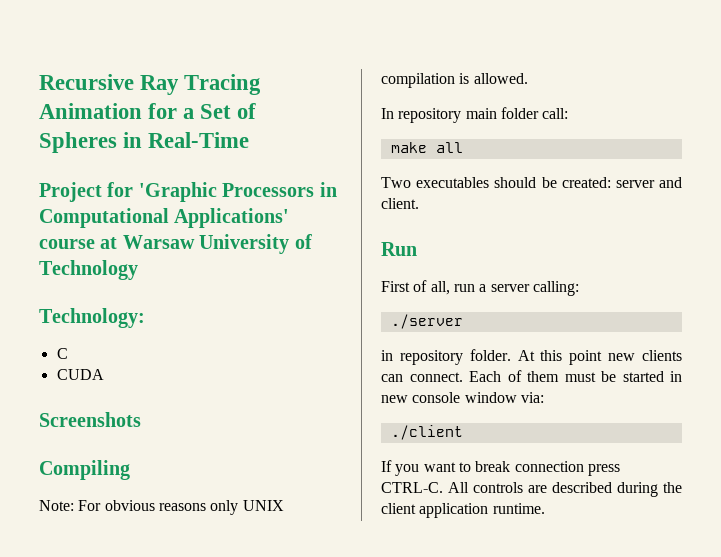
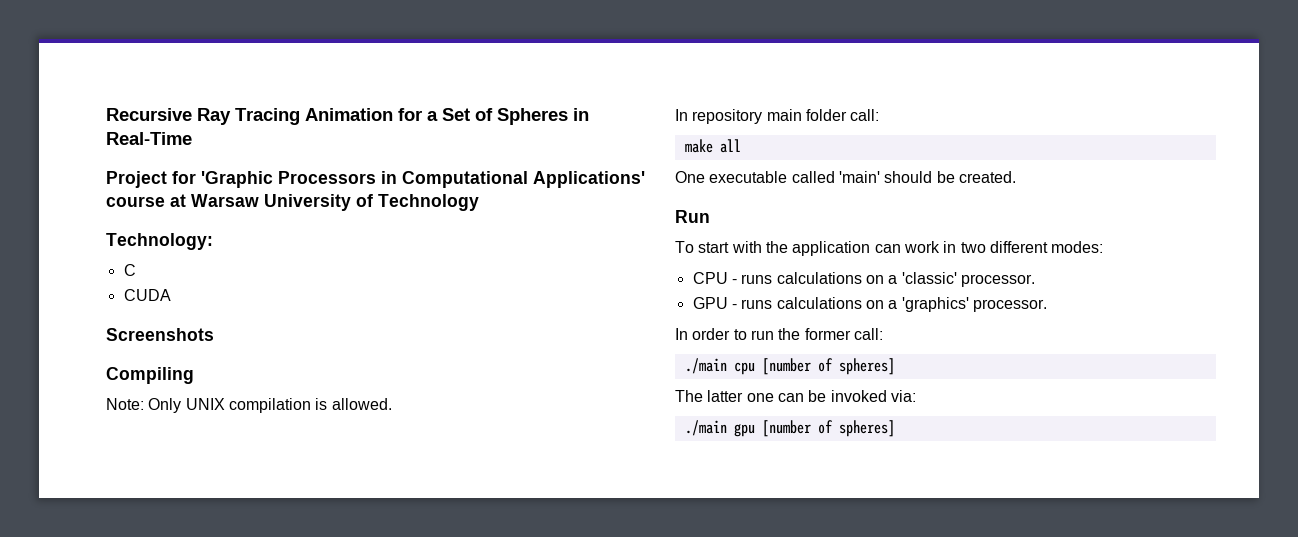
- Note: For obvious reasons only UNIX compilation is allowed.
+ Note: Only UNIX compilation is allowed.
- Two executables should be created: server and client.
+ One executable called 'main' should be created.
  Run
- First of all, run a server calling:
- ./server
- in repository folder. At this point new clients can connect. Each of them must be started in new console window via:
- ./client
- If you want to break connection press CTRL-C. All controls are described during the client application runtime.
+ To start with the application can work in two different modes:
+ CPU - runs calculations on a 'classic' processor.
+ GPU - runs calculations on a 'graphics' processor.
+ In order to run the former call:
+ ./main cpu [number of spheres]
+ The latter one can be invoked via:
+ ./main gpu [number of spheres]

